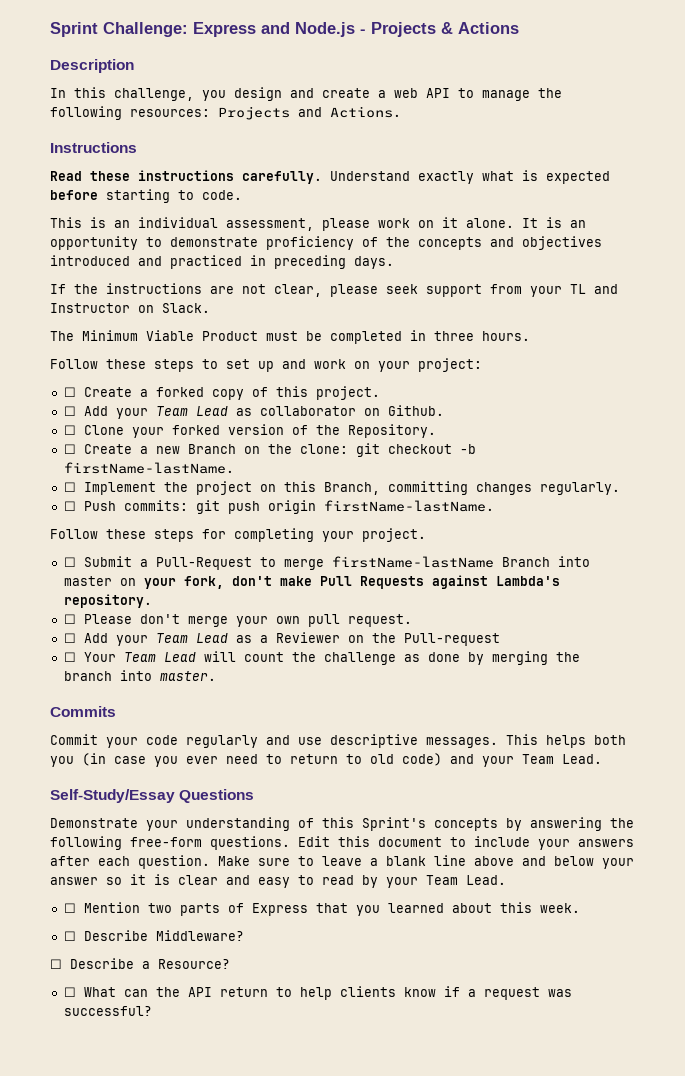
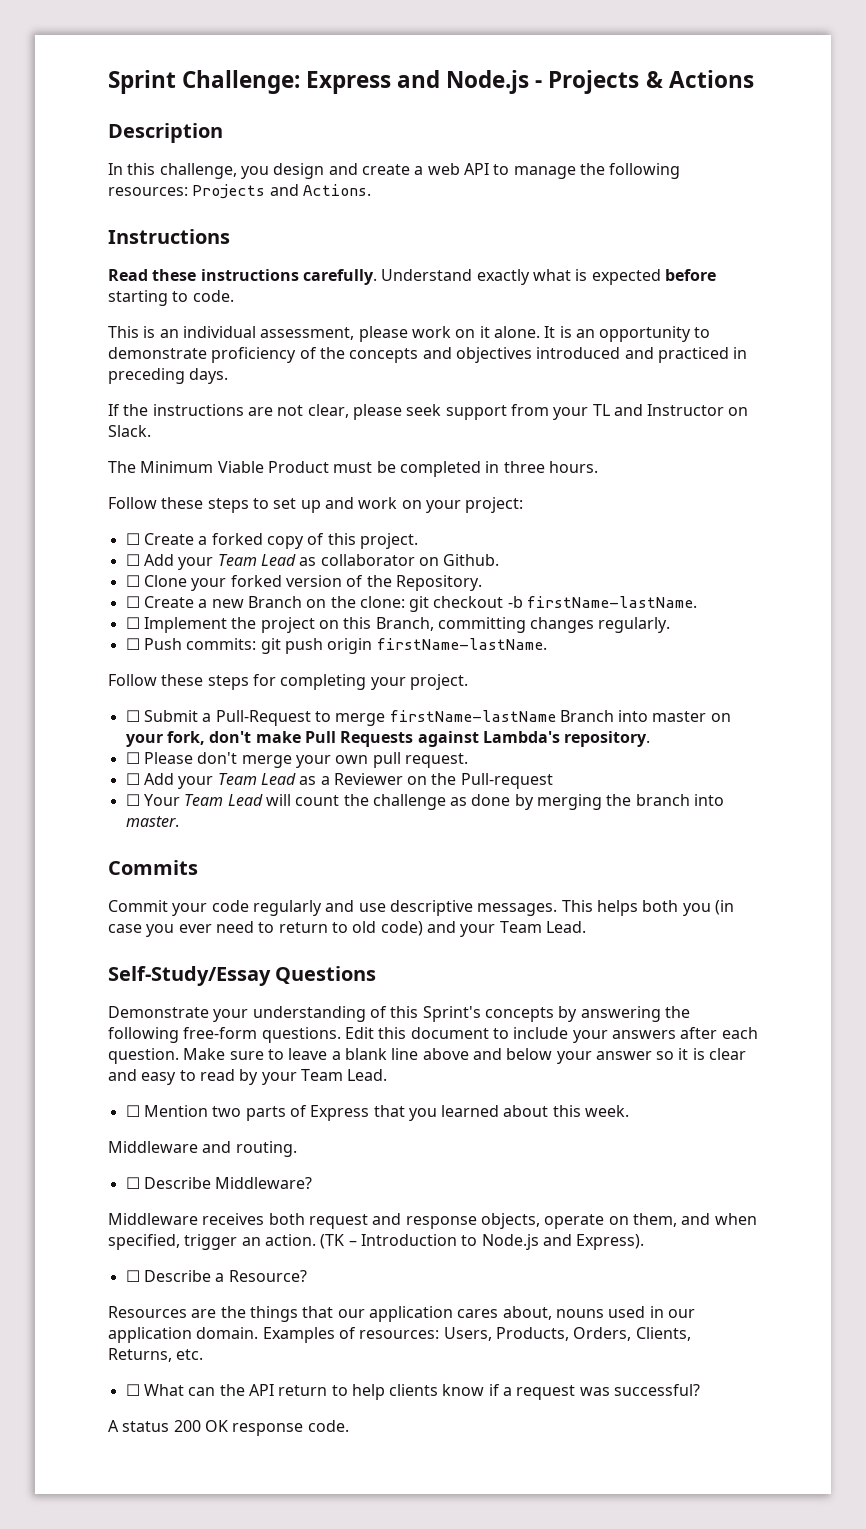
+ Middleware and routing.
+ Middleware receives both request and response objects, operate on them, and when specified, trigger an action. (TK – Introduction to Node.js and Express).
  ☐ Describe a Resource?
+ Resources are the things that our application cares about, nouns used in our application domain. Examples of resources: Users, Products, Orders, Clients, Returns, etc.
+ A status 200 OK response code.

